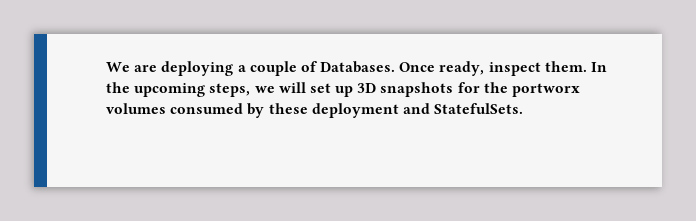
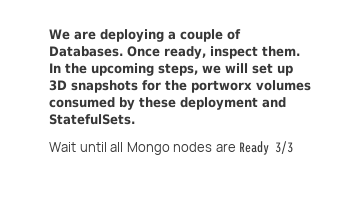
+ Wait until all Mongo nodes are Ready 3/3

